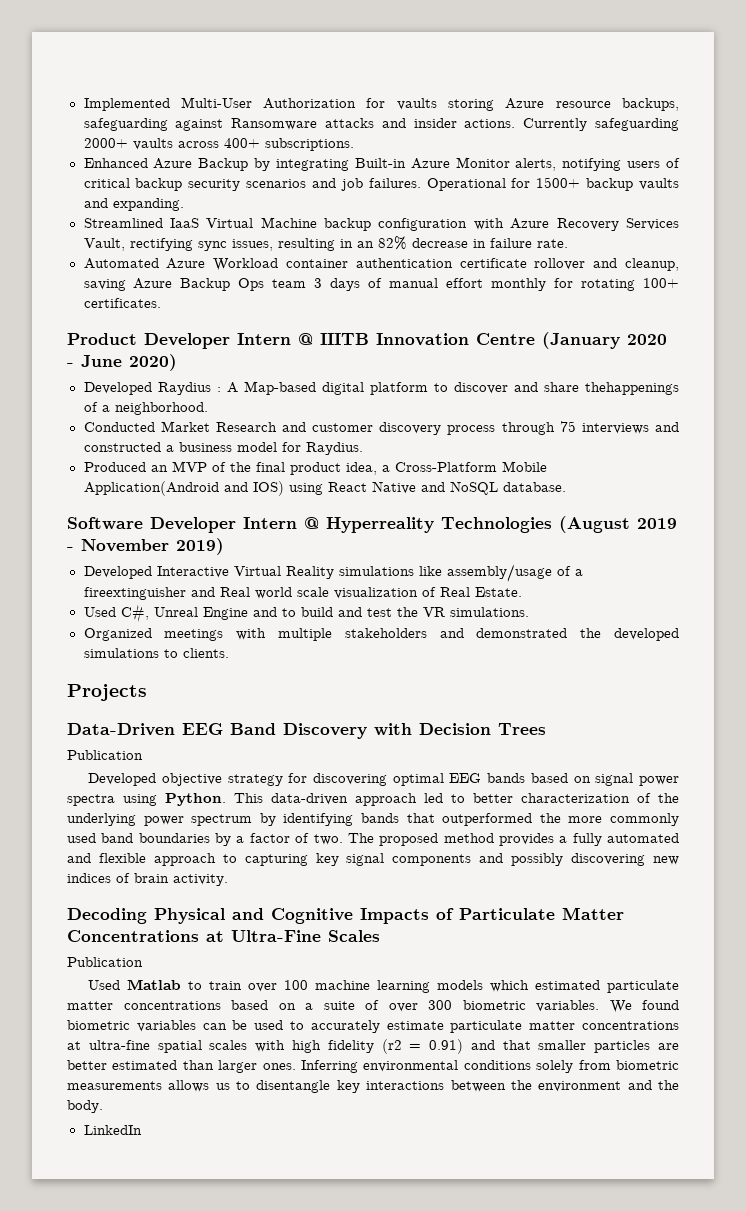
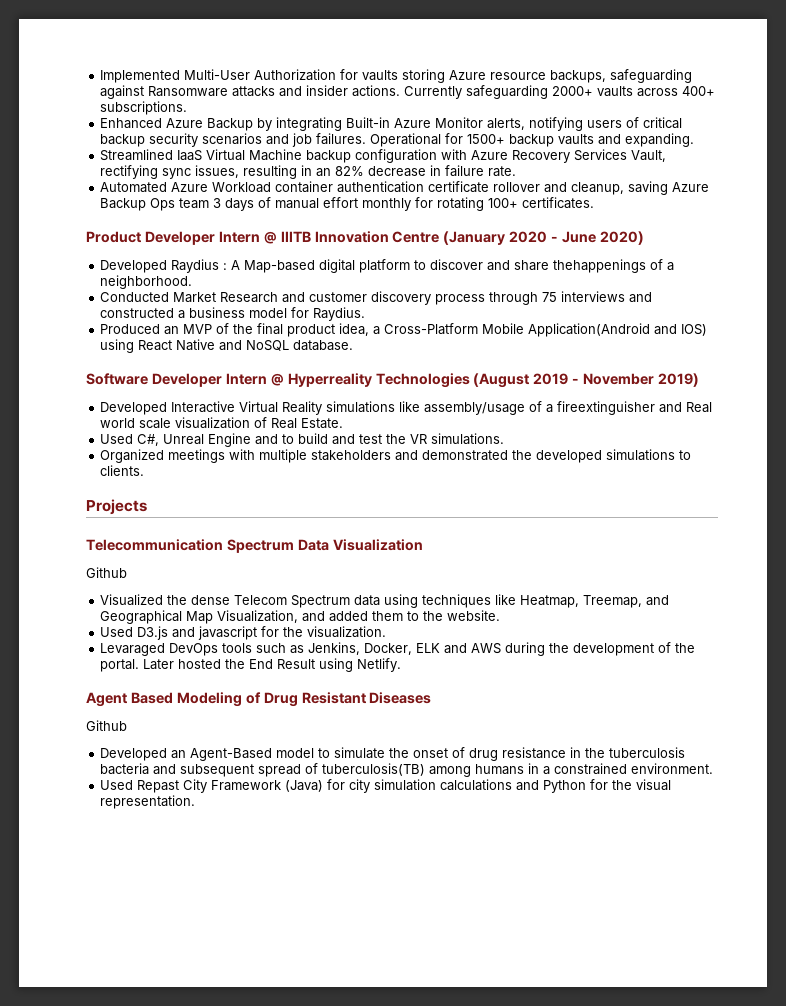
- Data-Driven EEG Band Discovery with Decision Trees
- Publication
- Developed objective strategy for discovering optimal EEG bands based on signal power spectra using Python. This data-driven approach led to better characterization of the underlying power spectrum by identifying bands that outperformed the more commonly used band boundaries by a factor of two. The proposed method provides a fully automated and flexible approach to capturing key signal components and possibly discovering new indices of brain activity.
- Decoding Physical and Cognitive Impacts of Particulate Matter Concentrations at Ultra-Fine Scales
- Publication
- Used Matlab to train over 100 machine learning models which estimated particulate matter concentrations based on a suite of over 300 biometric variables. We found biometric variables can be used to accurately estimate particulate matter concentrations at ultra-fine spatial scales with high fidelity (r2 = 0.91) and that smaller particles are better estimated than larger ones. Inferring environmental conditions solely from biometric measurements allows us to disentangle key interactions between the environment and the body.
- LinkedIn
+ Telecommunication Spectrum Data Visualization
+ Github
+ Visualized the dense Telecom Spectrum data using techniques like Heatmap, Treemap, and Geographical Map Visualization, and added them to the website.
+ Used D3.js and javascript for the visualization.
+ Levaraged DevOps tools such as Jenkins, Docker, ELK and AWS during the development of the portal. Later hosted the End Result using Netlify.
+ Agent Based Modeling of Drug Resistant Diseases
+ Github
+ Developed an Agent-Based model to simulate the onset of drug resistance in the tuberculosis bacteria and subsequent spread of tuberculosis(TB) among humans in a constrained environment.
+ Used Repast City Framework (Java) for city simulation calculations and Python for the visual representation.

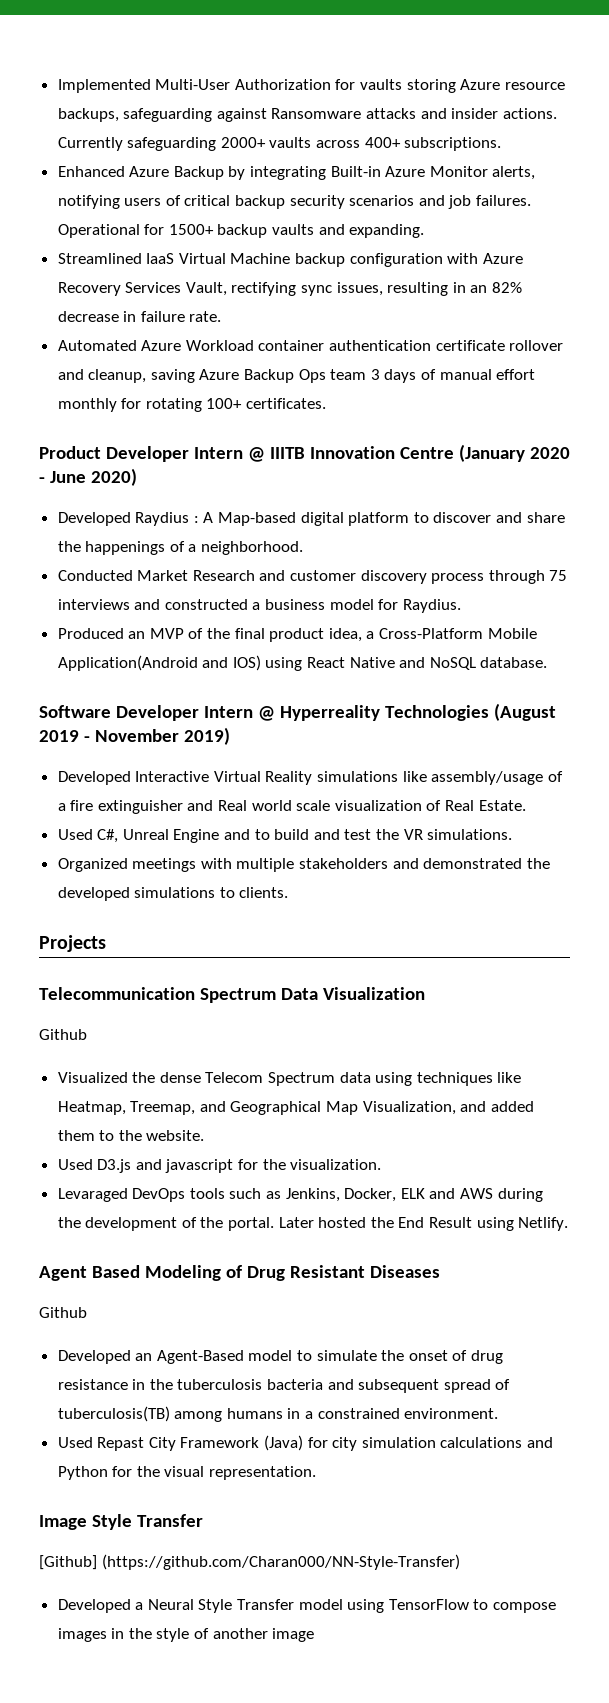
- Developed Raydius : A Map-based digital platform to discover and share thehappenings of a neighborhood.
+ Developed Raydius : A Map-based digital platform to discover and share the happenings of a neighborhood.
- Developed Interactive Virtual Reality simulations like assembly/usage of a fireextinguisher and Real world scale visualization of Real Estate.
+ Developed Interactive Virtual Reality simulations like assembly/usage of a fire extinguisher and Real world scale visualization of Real Estate.
+ Image Style Transfer
+ [Github] (https://github.com/Charan000/NN-Style-Transfer)
+ Developed a Neural Style Transfer model using TensorFlow to compose images in the style of another image

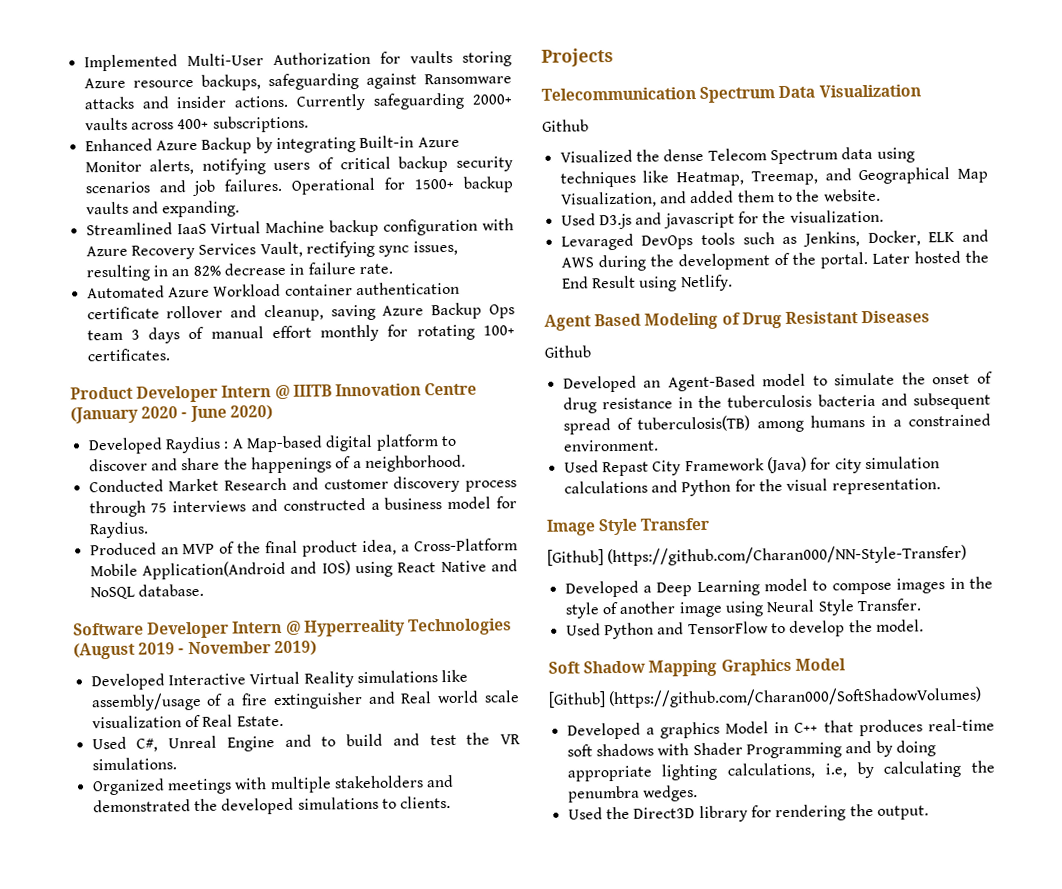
- Developed a Neural Style Transfer model using TensorFlow to compose images in the style of another image
+ Developed a Deep Learning model to compose images in the style of another image using Neural Style Transfer.
+ Used Python and TensorFlow to develop the model.
+ Soft Shadow Mapping Graphics Model
+ [Github] (https://github.com/Charan000/SoftShadowVolumes)
+ Developed a graphics Model in C++ that produces real-time soft shadows with Shader Programming and by doing appropriate lighting calculations, i.e, by calculating the penumbra wedges.
+ Used the Direct3D library for rendering the output.

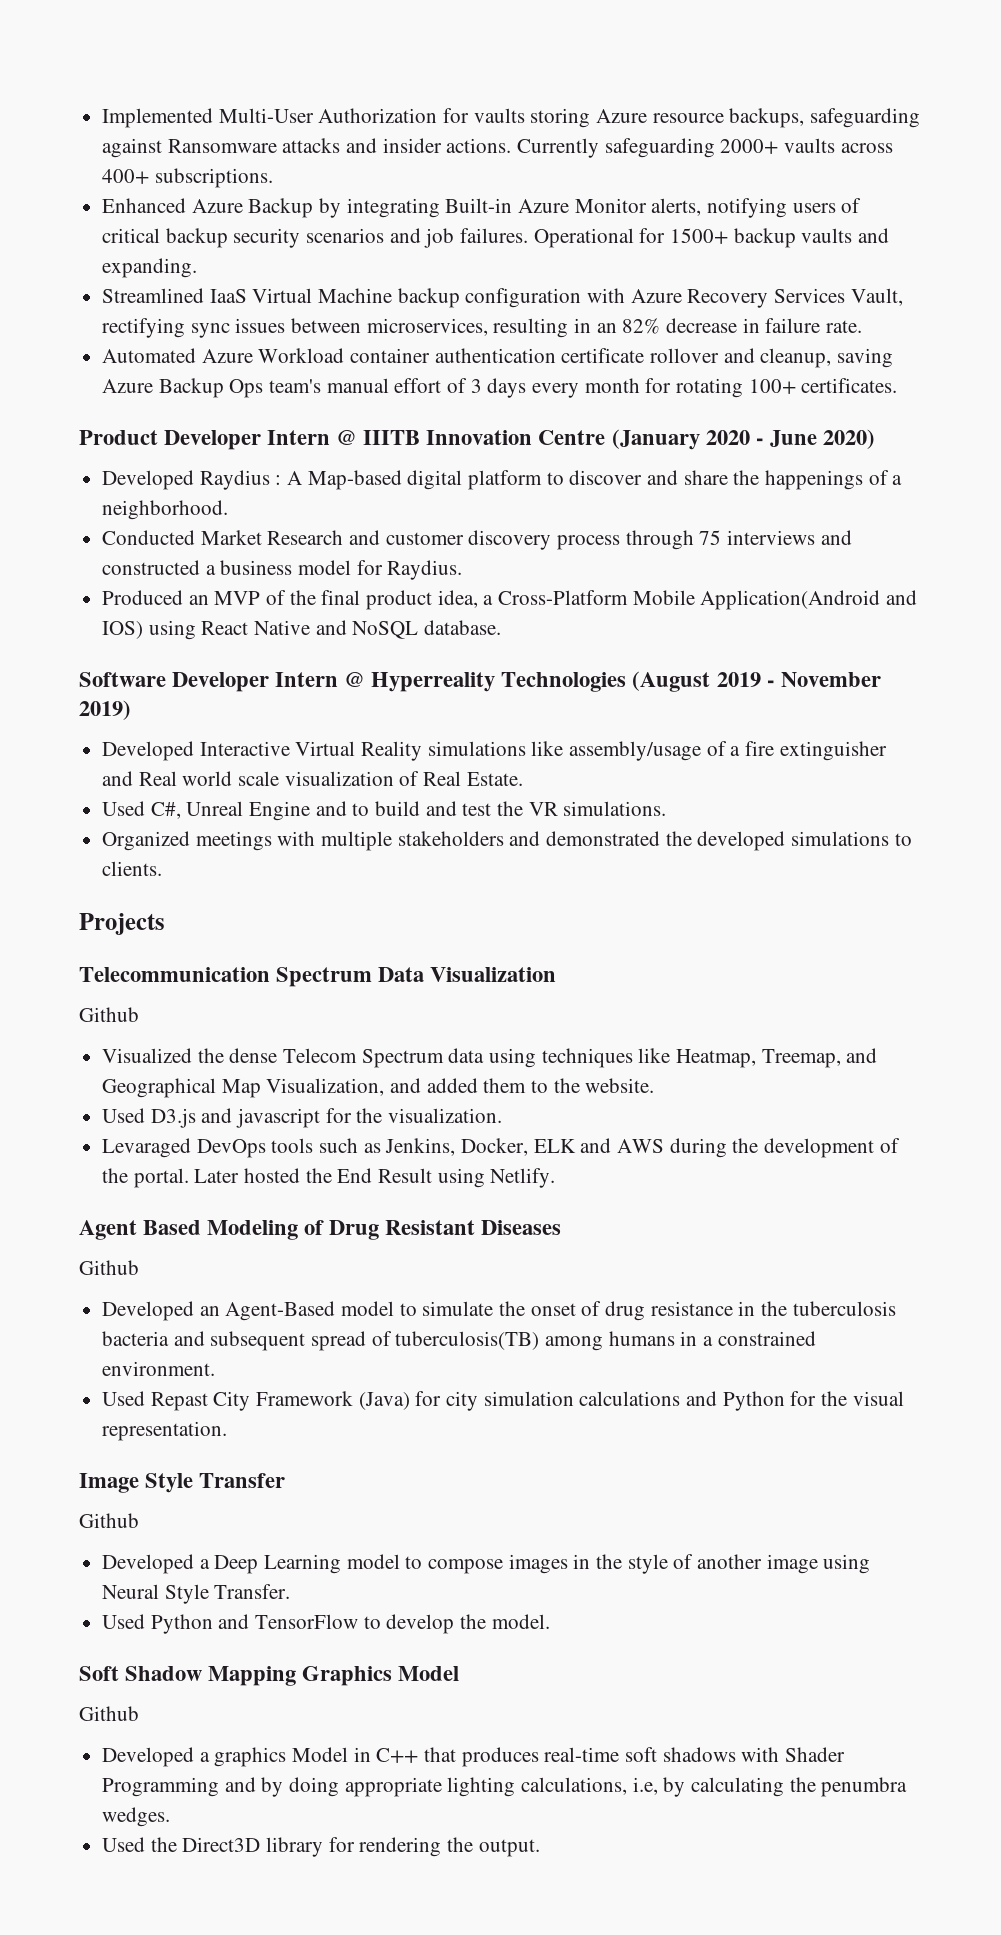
- Streamlined IaaS Virtual Machine backup configuration with Azure Recovery Services Vault, rectifying sync issues, resulting in an 82% decrease in failure rate.
+ Streamlined IaaS Virtual Machine backup configuration with Azure Recovery Services Vault, rectifying sync issues between microservices, resulting in an 82% decrease in failure rate.
- Automated Azure Workload container authentication certificate rollover and cleanup, saving Azure Backup Ops team 3 days of manual effort monthly for rotating 100+ certificates.
+ Automated Azure Workload container authentication certificate rollover and cleanup, saving Azure Backup Ops team's manual effort of 3 days every month for rotating 100+ certificates.
  Image Style Transfer
- [Github] (https://github.com/Charan000/NN-Style-Transfer)
+ Github
  Soft Shadow Mapping Graphics Model
- [Github] (https://github.com/Charan000/SoftShadowVolumes)
+ Github

